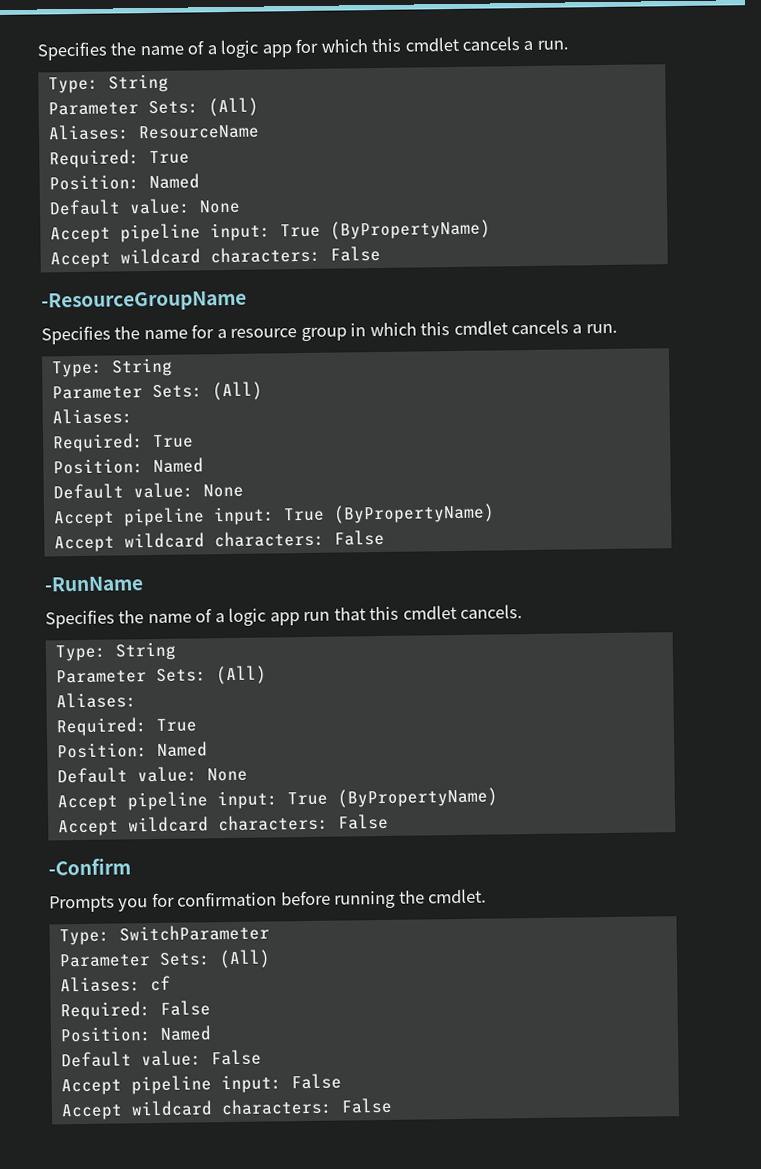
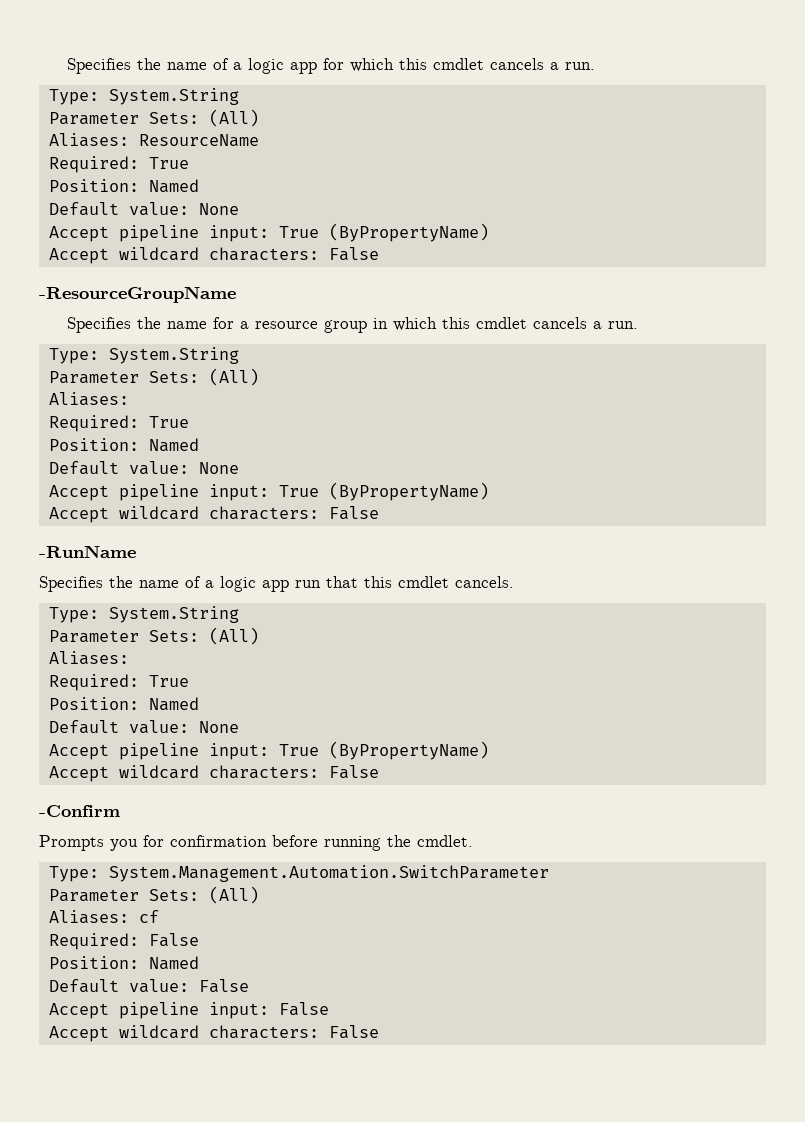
  Specifies the name of a logic app for which this cmdlet cancels a run.
- Type: String
+ Type: System.String
  Specifies the name for a resource group in which this cmdlet cancels a run.
- Type: String
+ Type: System.String
  Specifies the name of a logic app run that this cmdlet cancels.
- Type: String
+ Type: System.String
- Type: SwitchParameter
+ Type: System.Management.Automation.SwitchParameter

